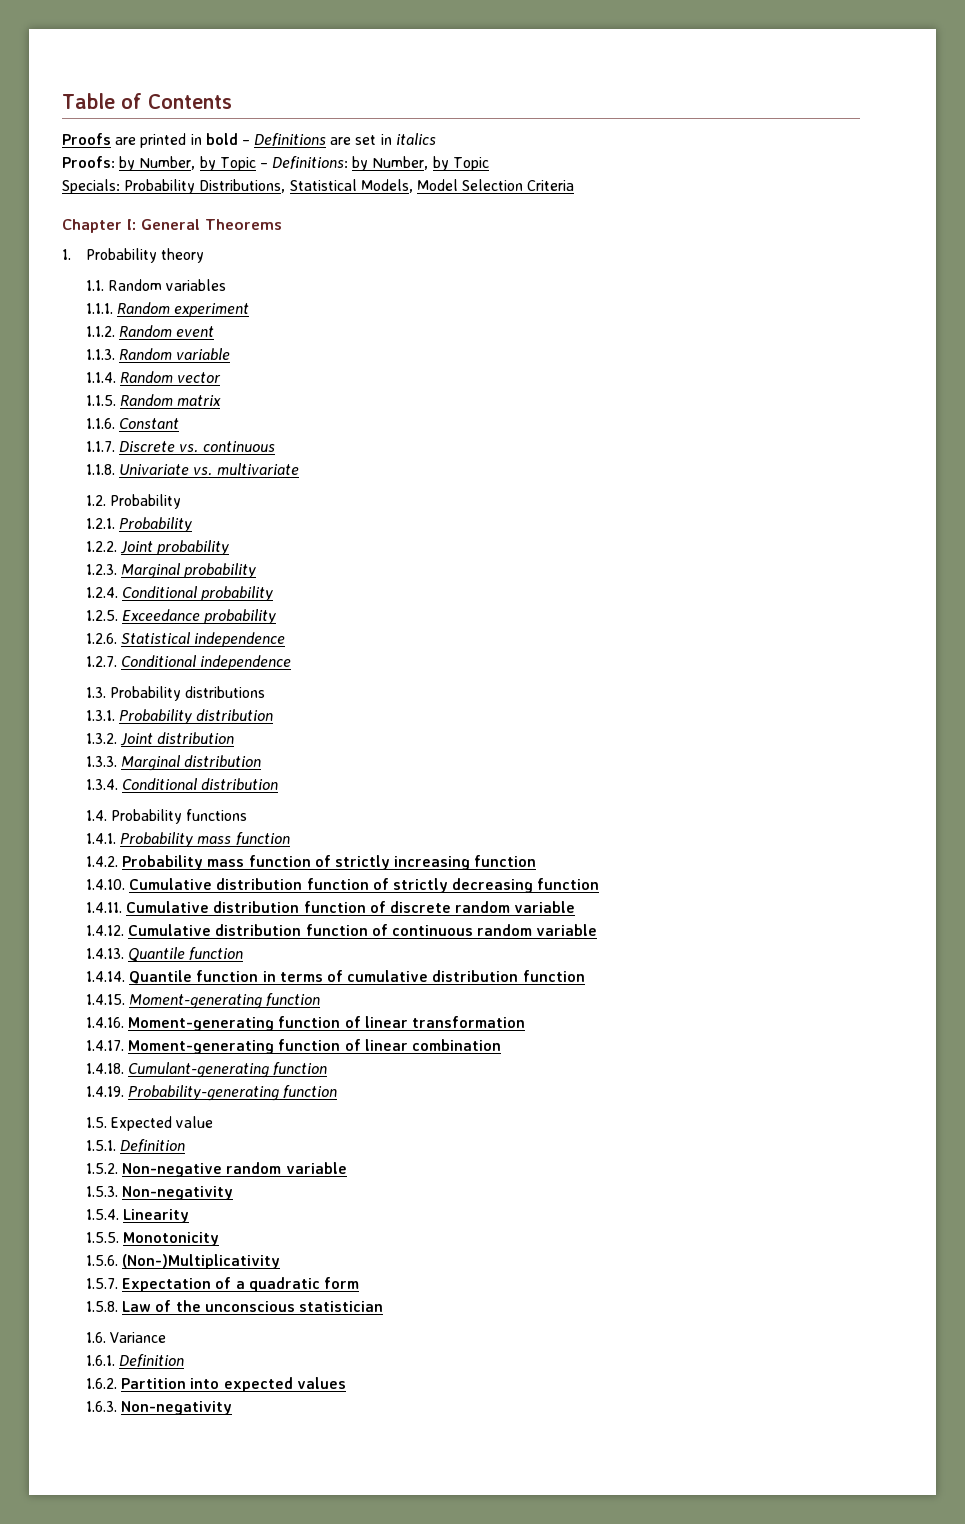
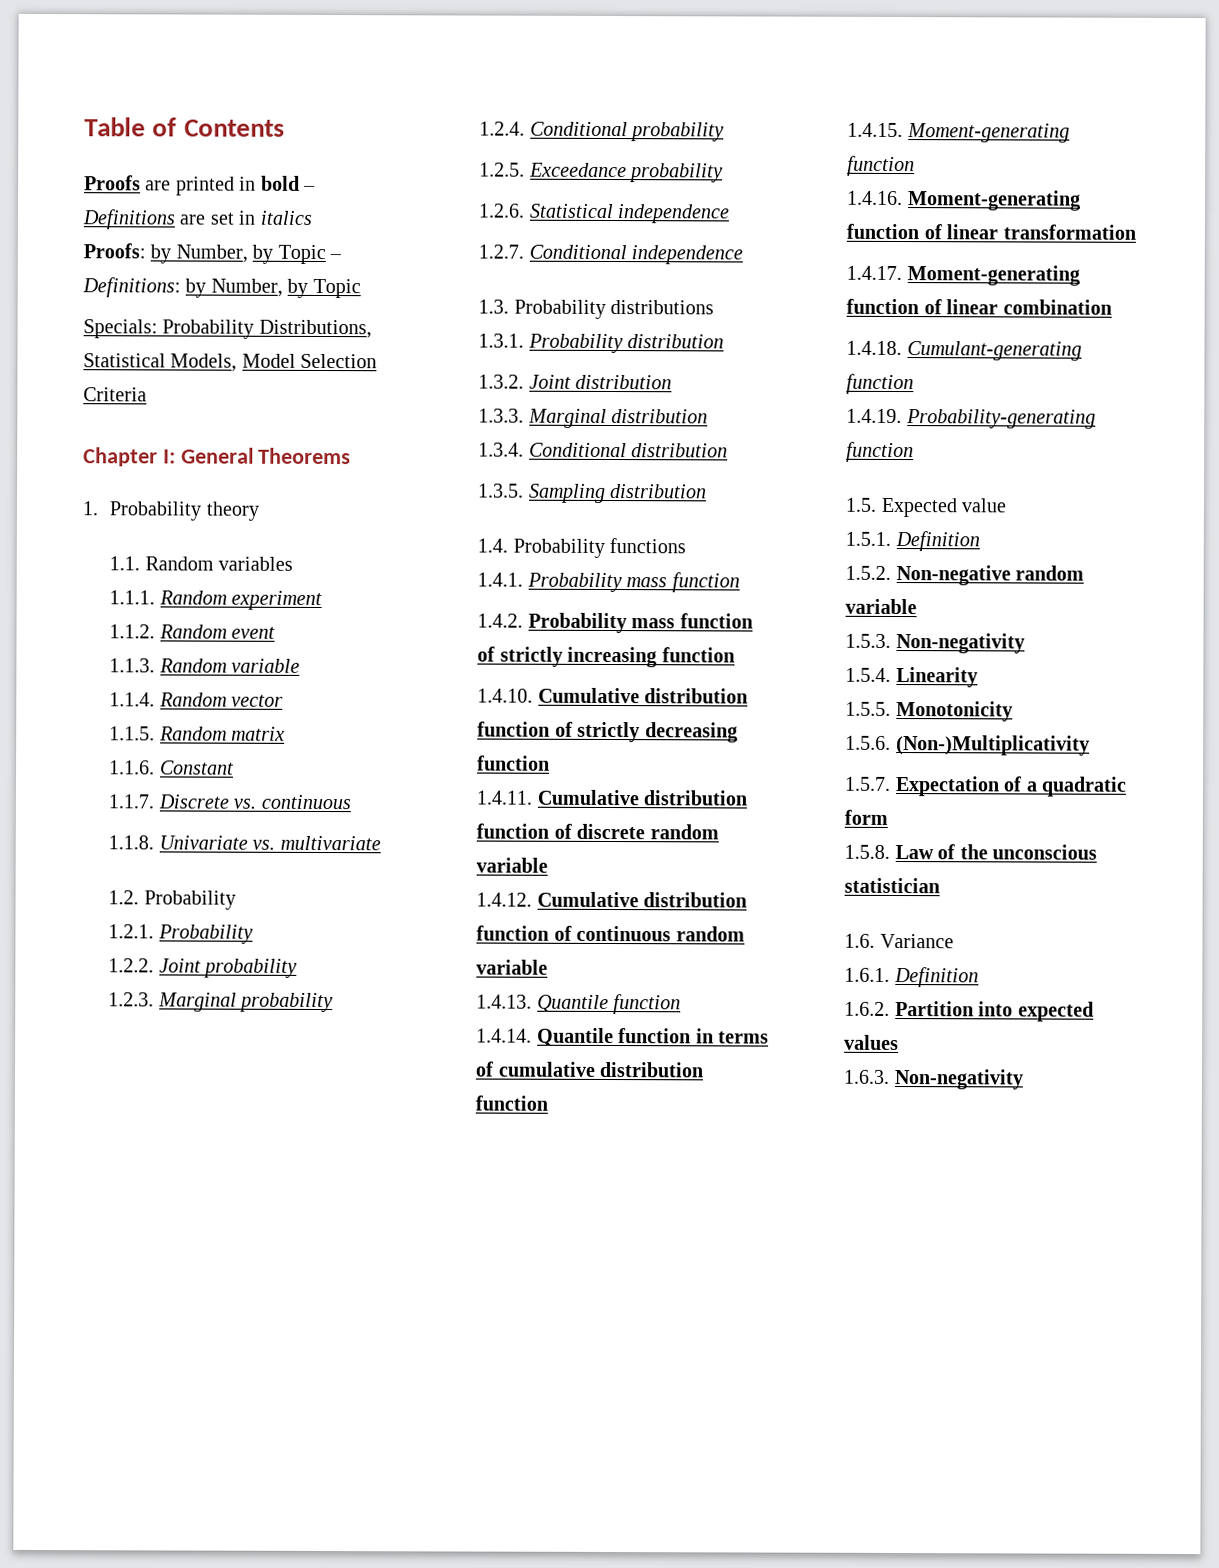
+ 1.3.5. Sampling distribution

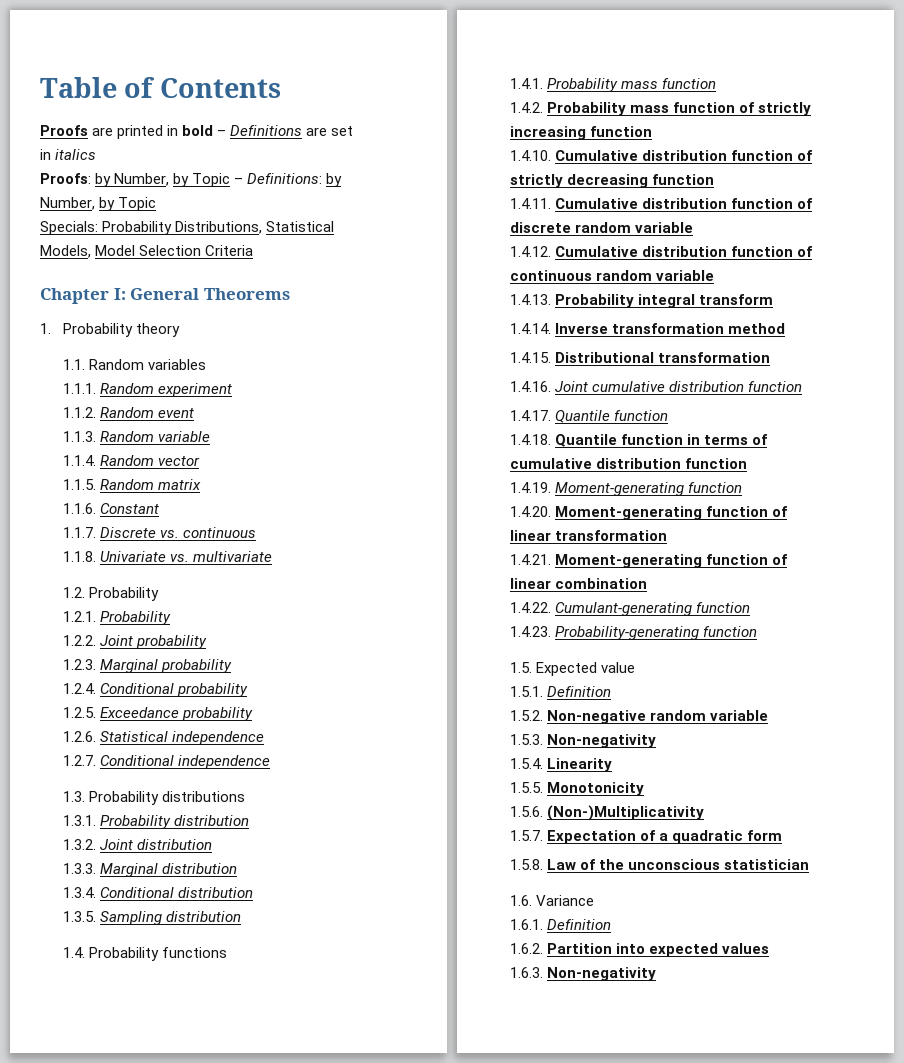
- 1.4.13. Quantile function
+ 1.4.13. Probability integral transform
+ 1.4.14. Inverse transformation method
+ 1.4.15. Distributional transformation
+ 1.4.16. Joint cumulative distribution function
+ 1.4.17. Quantile function
- 1.4.14. Quantile function in terms of cumulative distribution function
+ 1.4.18. Quantile function in terms of cumulative distribution function
- 1.4.15. Moment-generating function
+ 1.4.19. Moment-generating function
- 1.4.16. Moment-generating function of linear transformation
+ 1.4.20. Moment-generating function of linear transformation
- 1.4.17. Moment-generating function of linear combination
+ 1.4.21. Moment-generating function of linear combination
- 1.4.18. Cumulant-generating function
+ 1.4.22. Cumulant-generating function
- 1.4.19. Probability-generating function
+ 1.4.23. Probability-generating function

